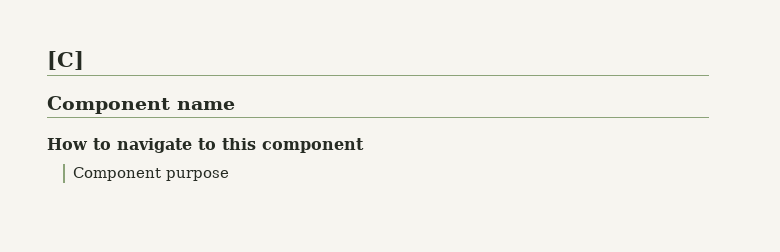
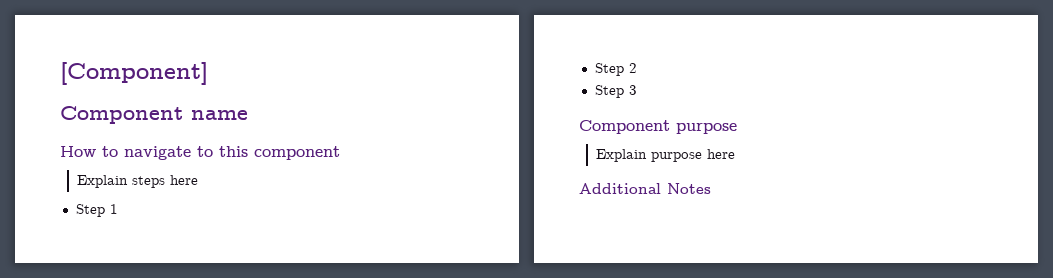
- [C]
+ [Component]
+ Explain steps here
+ Step 1
+ Step 2
+ Step 3
  Component purpose
+ Explain purpose here
+ Additional Notes

